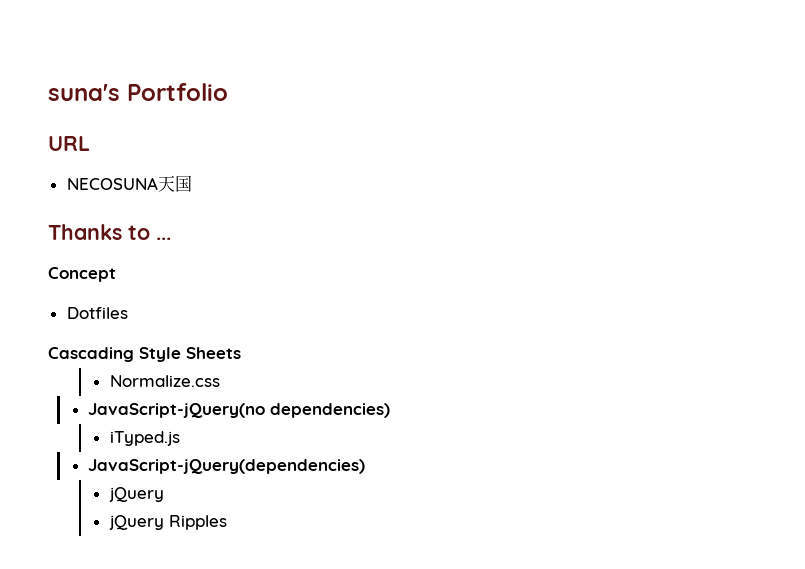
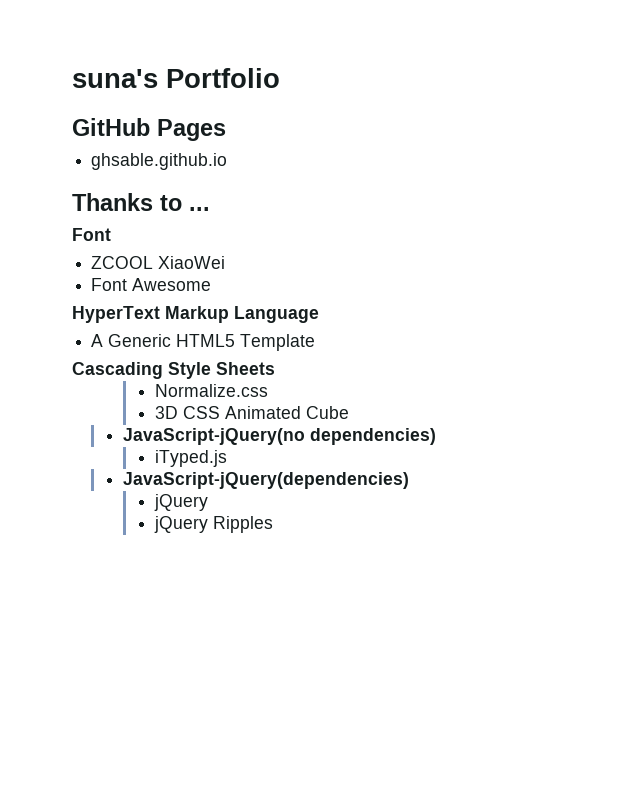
- URL
- NECOSUNA天国
+ GitHub Pages
+ ghsable.github.io
  Thanks to ...
- Concept
- Dotfiles
+ Font
+ ZCOOL XiaoWei
+ Font Awesome
+ HyperText Markup Language
+ A Generic HTML5 Template
+ 3D CSS Animated Cube

